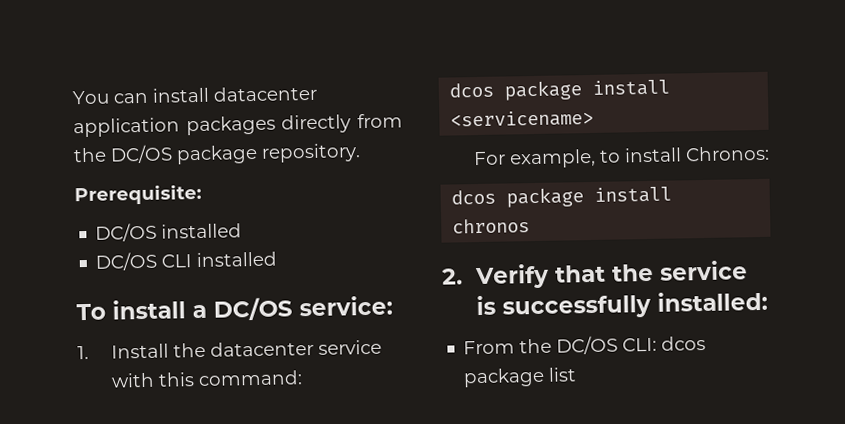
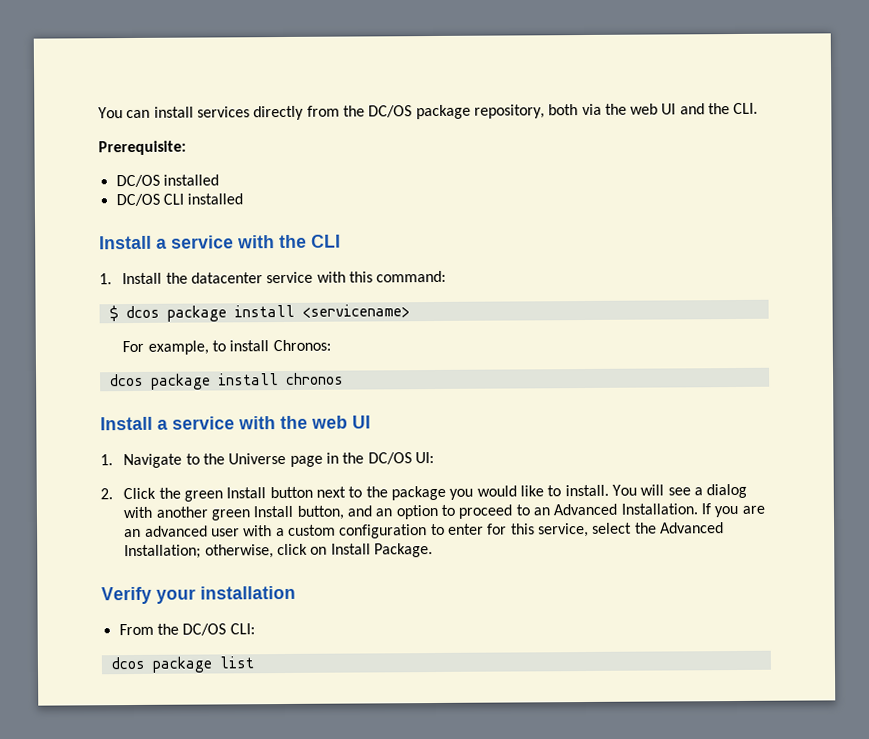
- You can install datacenter application packages directly from the DC/OS package repository.
+ You can install services directly from the DC/OS package repository, both via the web UI and the CLI.
- To install a DC/OS service:
+ Install a service with the CLI
- dcos package install <servicename>
+ $ dcos package install <servicename>
- 2. Verify that the service is successfully installed:
+ Install a service with the web UI
+ 1. Navigate to the Universe page in the DC/OS UI:
+ 2. Click the green Install button next to the package you would like to install. You will see a dialog with another green Install button, and an option to proceed to an Advanced Installation. If you are an advanced user with a custom configuration to enter for this service, select the Advanced Installation; otherwise, click on Install Package.
+ Verify your installation
- From the DC/OS CLI: dcos package list
+ From the DC/OS CLI:
+ dcos package list

